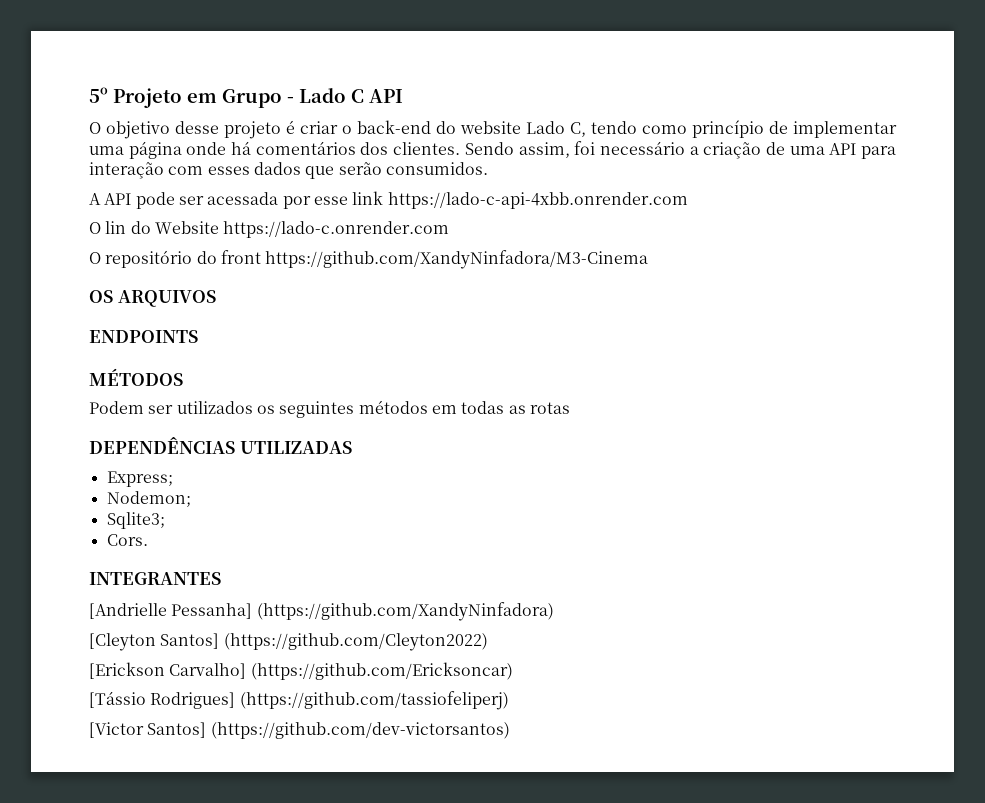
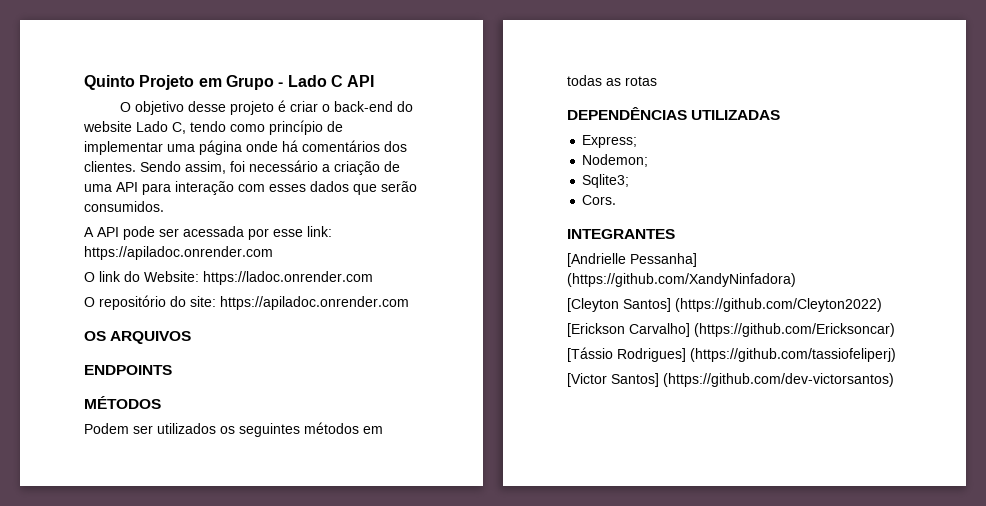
- 5º Projeto em Grupo - Lado C API
+ Quinto Projeto em Grupo - Lado C API
- A API pode ser acessada por esse link https://lado-c-api-4xbb.onrender.com
- O lin do Website https://lado-c.onrender.com
+ A API pode ser acessada por esse link: https://apiladoc.onrender.com
+ O link do Website: https://ladoc.onrender.com
- O repositório do front https://github.com/XandyNinfadora/M3-Cinema
+ O repositório do site: https://apiladoc.onrender.com

